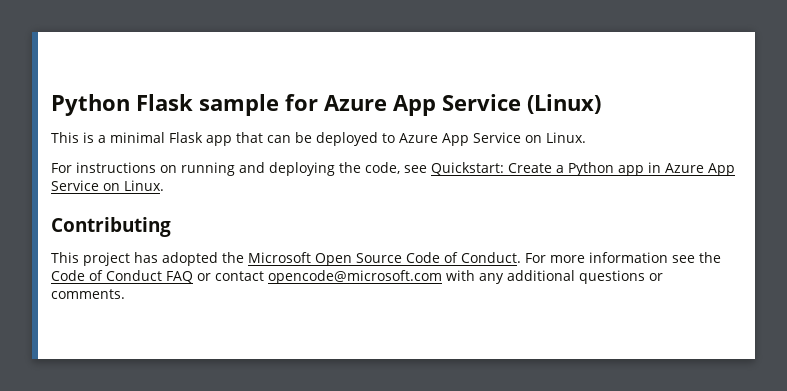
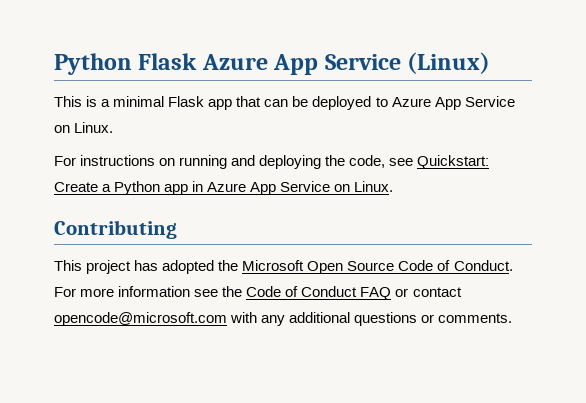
- Python Flask sample for Azure App Service (Linux)
+ Python Flask Azure App Service (Linux)

